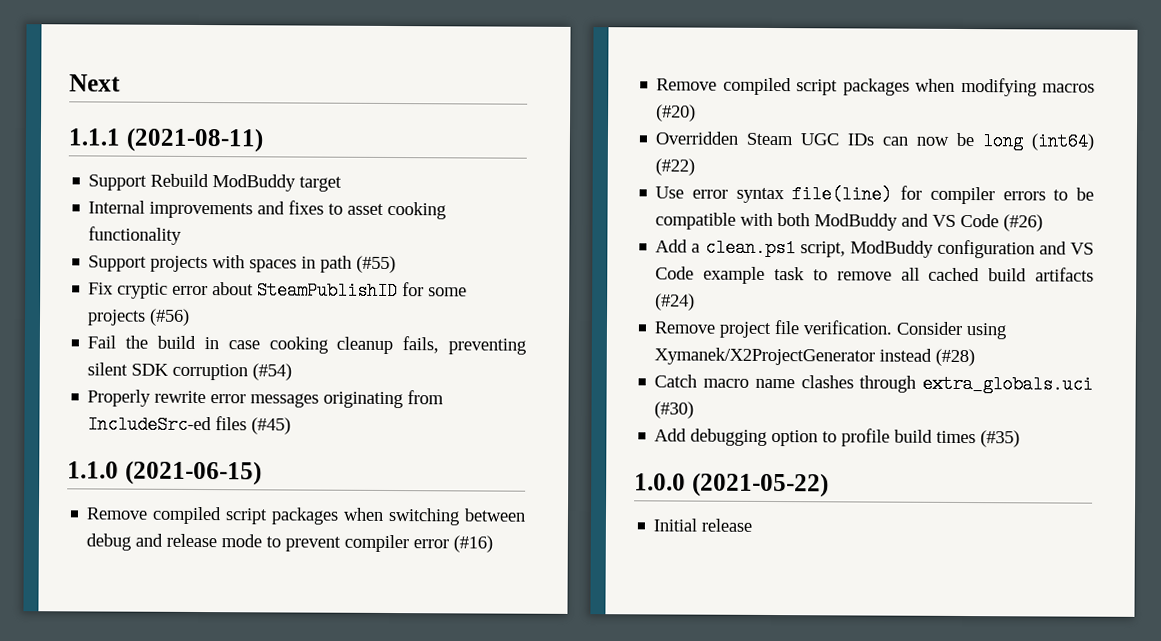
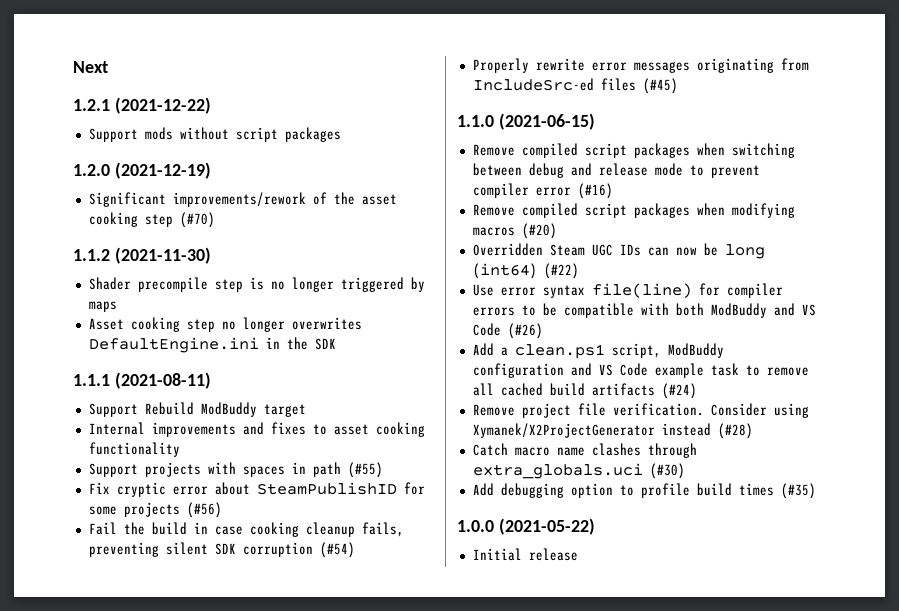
+ 1.2.1 (2021-12-22)
+ Support mods without script packages
+ 1.2.0 (2021-12-19)
+ Significant improvements/rework of the asset cooking step (#70)
+ 1.1.2 (2021-11-30)
+ Shader precompile step is no longer triggered by maps
+ Asset cooking step no longer overwrites DefaultEngine.ini in the SDK

